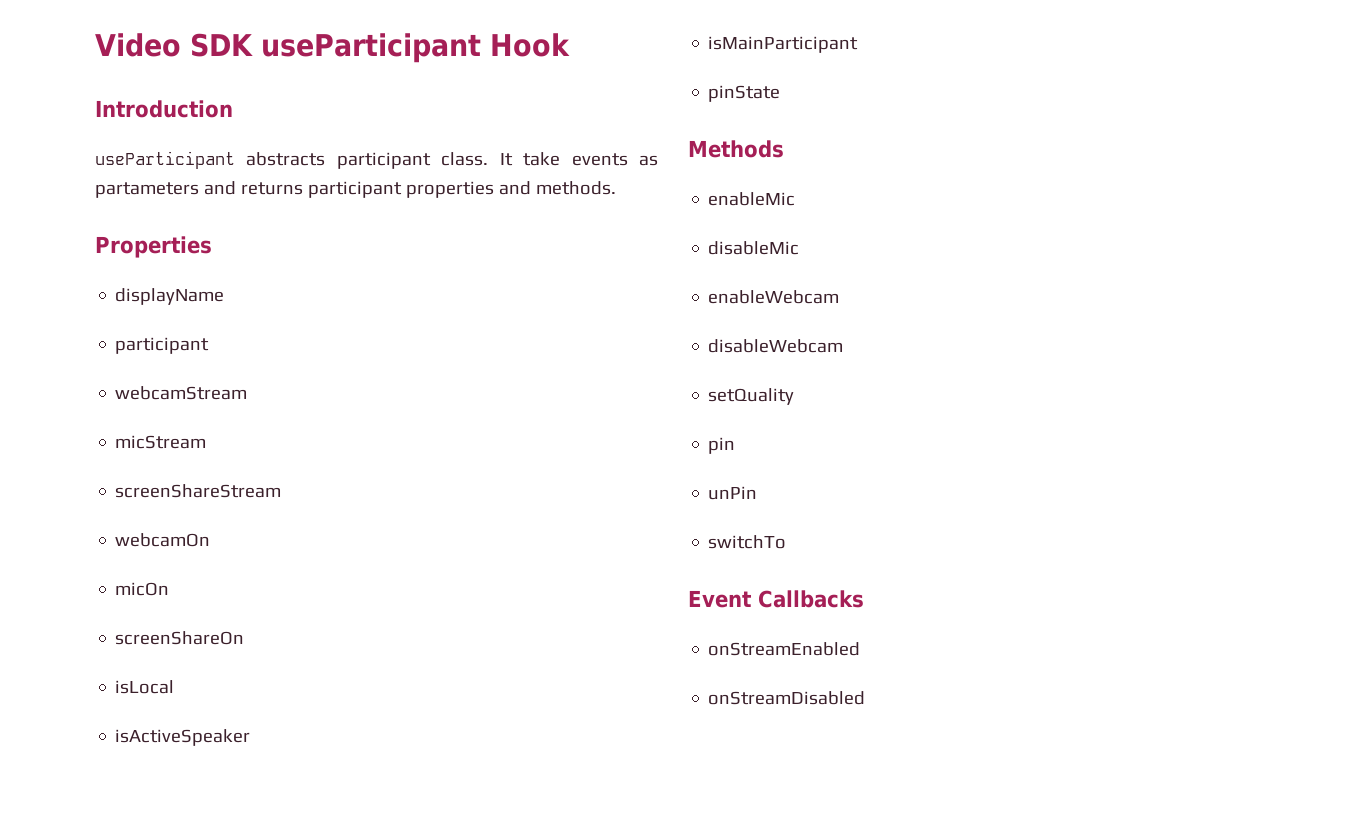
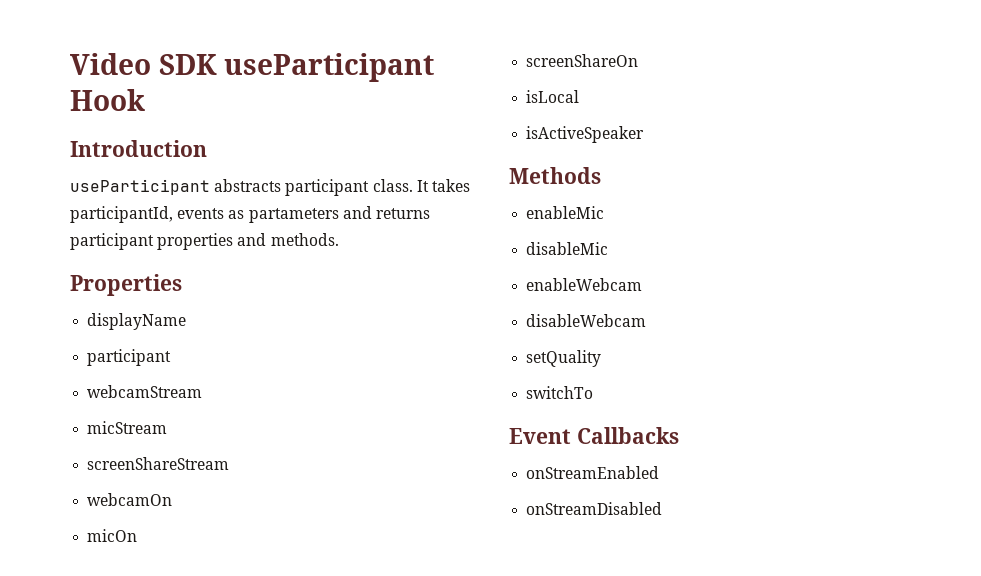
- It take events as partameters and returns participant properties and methods.
+ It takes participantId, events as partameters and returns participant properties and methods.
- isMainParticipant
- pinState
- pin
- unPin

